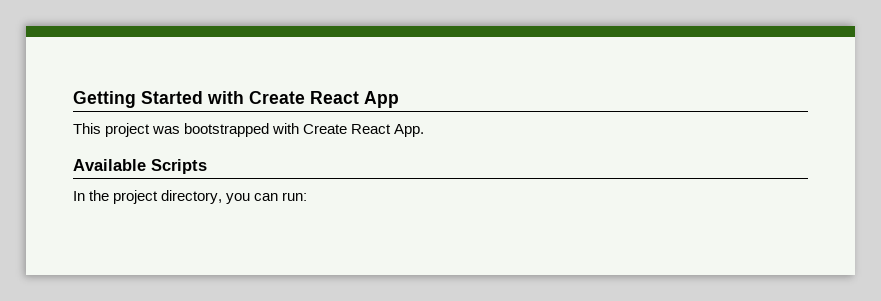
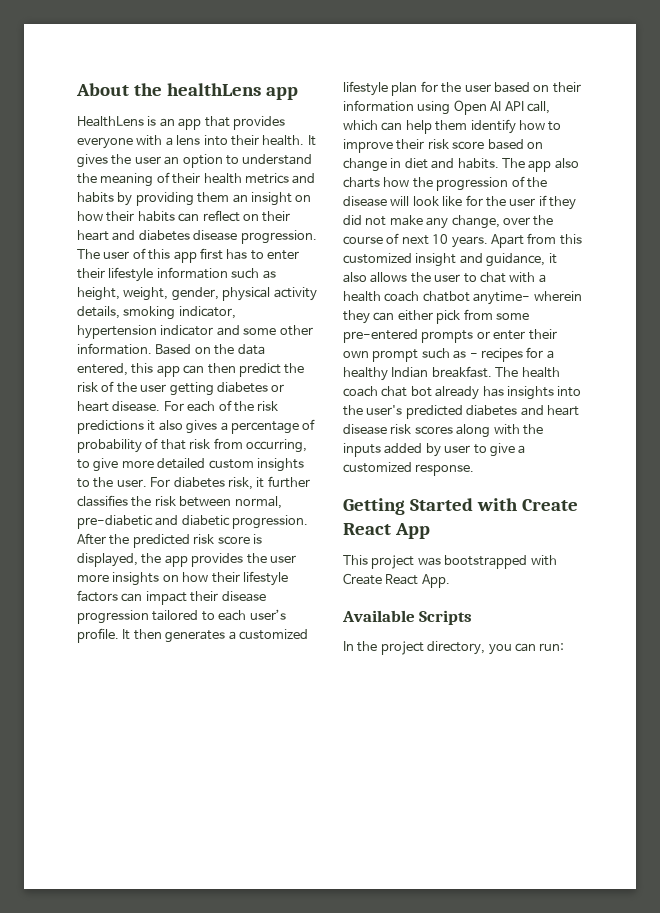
+ About the healthLens app
+ HealthLens is an app that provides everyone with a lens into their health. It gives the user an option to understand the meaning of their health metrics and habits by providing them an insight on how their habits can reflect on their heart and diabetes disease progression. The user of this app first has to enter their lifestyle information such as height, weight, gender, physical activity details, smoking indicator, hypertension indicator and some other information. Based on the data entered, this app can then predict the risk of the user getting diabetes or heart disease. For each of the risk predictions it also gives a percentage of probability of that risk from occurring, to give more detailed custom insights to the user. For diabetes risk, it further classifies the risk between normal, pre-diabetic and diabetic progression. After the predicted risk score is displayed, the app provides the user more insights on how their lifestyle factors can impact their disease progression tailored to each user’s profile. It then generates a customized lifestyle plan for the user based on their information using Open AI API call, which can help them identify how to improve their risk score based on change in diet and habits. The app also charts how the progression of the disease will look like for the user if they did not make any change, over the course of next 10 years. Apart from this customized insight and guidance, it also allows the user to chat with a health coach chatbot anytime- wherein they can either pick from some pre-entered prompts or enter their own prompt such as - recipes for a healthy Indian breakfast. The health coach chat bot already has insights into the user's predicted diabetes and heart disease risk scores along with the inputs added by user to give a customized response.

